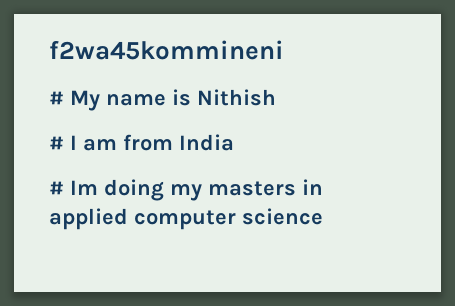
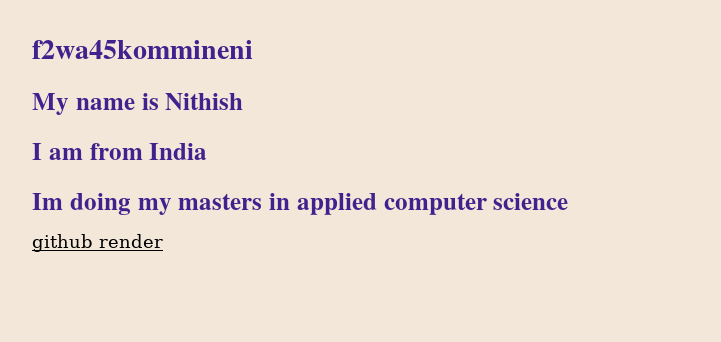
- # My name is Nithish
+ My name is Nithish
- # I am from India
+ I am from India
- # Im doing my masters in applied computer science
+ Im doing my masters in applied computer science
+ github render

